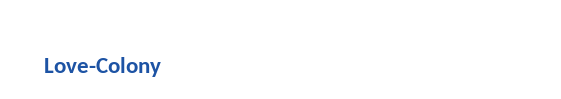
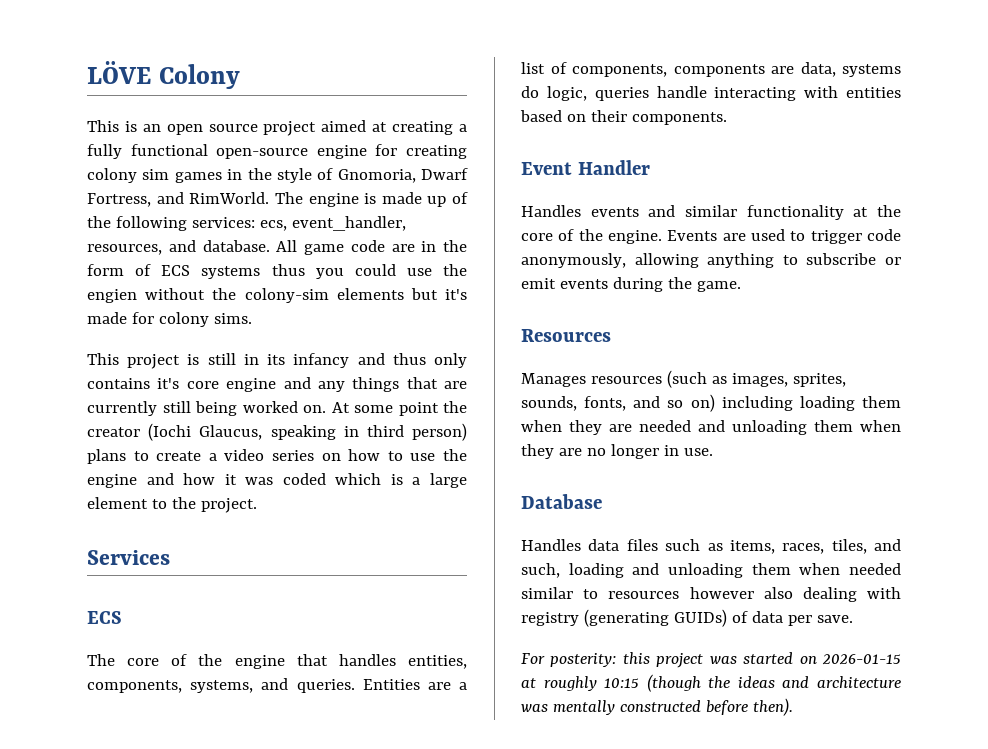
- Love-Colony
+ LÖVE Colony
+ This is an open source project aimed at creating a fully functional open-source engine for creating colony sim games in the style of Gnomoria, Dwarf Fortress, and RimWorld. The engine is made up of the following services: ecs, event_handler, resources, and database. All game code are in the form of ECS systems thus you could use the engien without the colony-sim elements but it's made for colony sims.
+ This project is still in its infancy and thus only contains it's core engine and any things that are currently still being worked on. At some point the creator (Iochi Glaucus, speaking in third person) plans to create a video series on how to use the engine and how it was coded which is a large element to the project.
+ Services
+ ECS
+ The core of the engine that handles entities, components, systems, and queries. Entities are a list of components, components are data, systems do logic, queries handle interacting with entities based on their components.
+ Event Handler
+ Handles events and similar functionality at the core of the engine. Events are used to trigger code anonymously, allowing anything to subscribe or emit events during the game.
+ Resources
+ Manages resources (such as images, sprites, sounds, fonts, and so on) including loading them when they are needed and unloading them when they are no longer in use.
+ Database
+ Handles data files such as items, races, tiles, and such, loading and unloading them when needed similar to resources however also dealing with registry (generating GUIDs) of data per save.
+ For posterity: this project was started on 2026-01-15 at roughly 10:15 (though the ideas and architecture was mentally constructed before then).

